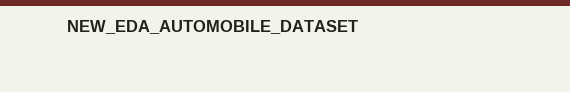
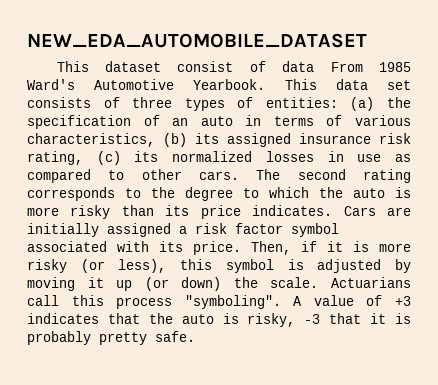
+ This dataset consist of data From 1985 Ward's Automotive Yearbook. This data set consists of three types of entities: (a) the specification of an auto in terms of various characteristics, (b) its assigned insurance risk rating, (c) its normalized losses in use as compared to other cars. The second rating corresponds to the degree to which the auto is more risky than its price indicates. Cars are initially assigned a risk factor symbol associated with its price. Then, if it is more risky (or less), this symbol is adjusted by moving it up (or down) the scale. Actuarians call this process "symboling". A value of +3 indicates that the auto is risky, -3 that it is probably pretty safe.

